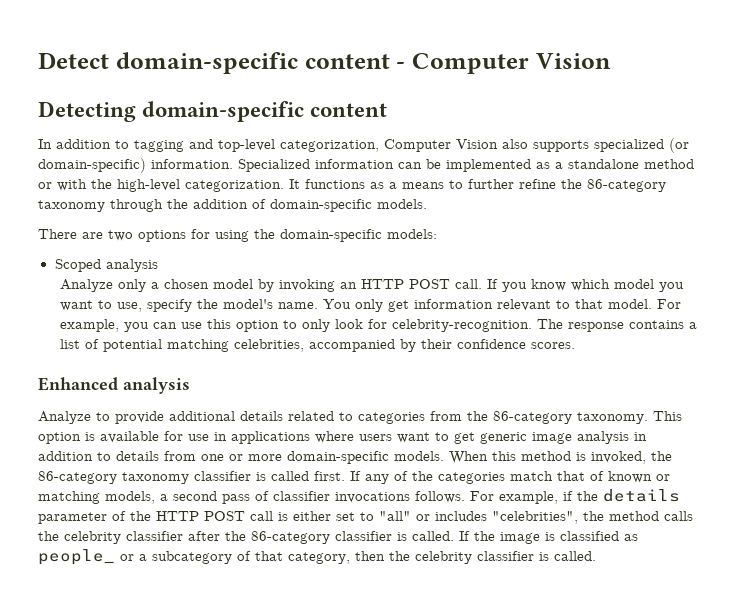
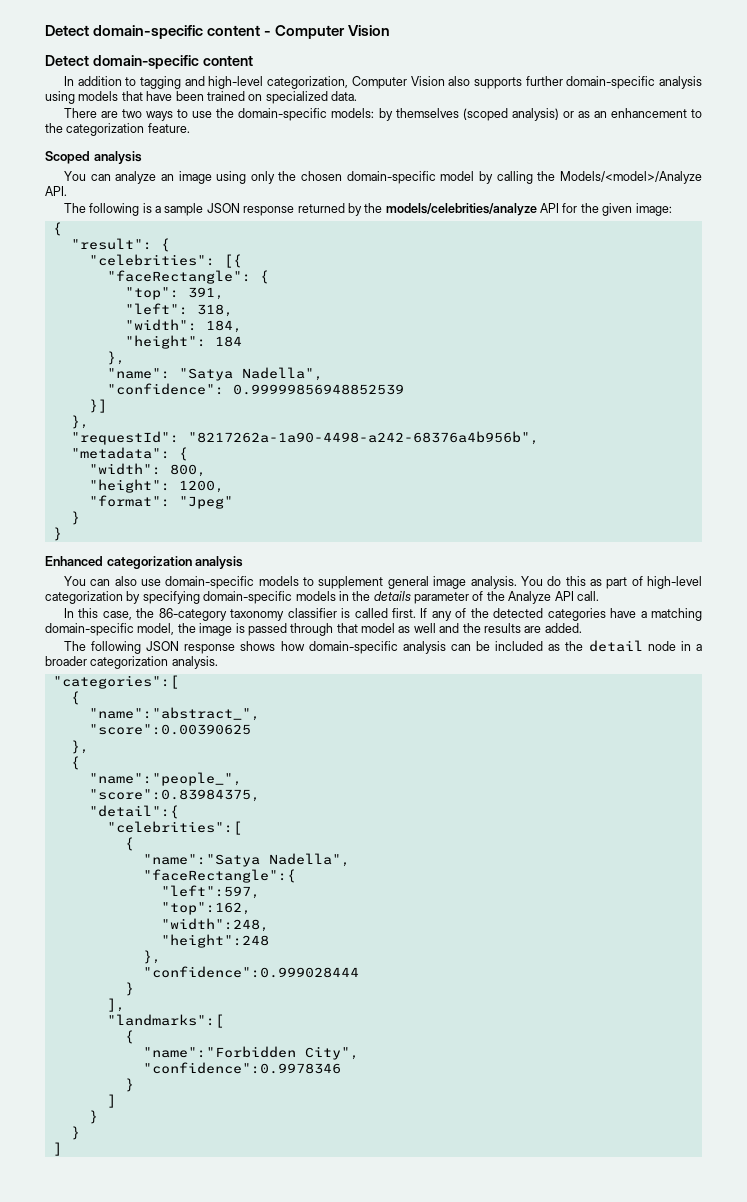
  Detect domain-specific content - Computer Vision
- Detecting domain-specific content
+ Detect domain-specific content
- In addition to tagging and top-level categorization, Computer Vision also supports specialized (or domain-specific) information. Specialized information can be implemented as a standalone method or with the high-level categorization. It functions as a means to further refine the 86-category taxonomy through the addition of domain-specific models.
+ In addition to tagging and high-level categorization, Computer Vision also supports further domain-specific analysis using models that have been trained on specialized data.
- There are two options for using the domain-specific models:
+ There are two ways to use the domain-specific models: by themselves (scoped analysis) or as an enhancement to the categorization feature.
  Scoped analysis
- Analyze only a chosen model by invoking an HTTP POST call. If you know which model you want to use, specify the model's name. You only get information relevant to that model. For example, you can use this option to only look for celebrity-recognition. The response contains a list of potential matching celebrities, accompanied by their confidence scores.
+ You can analyze an image using only the chosen domain-specific model by calling the Models/<model>/Analyze API.
+ The following is a sample JSON response returned by the models/celebrities/analyze API for the given image:
+ {
+ "result": {
+ "celebrities": [{
+ "faceRectangle": {
+ "top": 391,
+ "left": 318,
+ "width": 184,
+ "height": 184
+ },
+ "name": "Satya Nadella",
+ "confidence": 0.99999856948852539
+ }]
+ },
+ "requestId": "8217262a-1a90-4498-a242-68376a4b956b",
+ "metadata": {
+ "width": 800,
+ "height": 1200,
+ "format": "Jpeg"
+ }
+ }
- Enhanced analysis
- Analyze to provide additional details related to categories from the 86-category taxonomy. This option is available for use in applications where users want to get generic image analysis in addition to details from one or more domain-specific models. When this method is invoked, the 86-category taxonomy classifier is called first.
+ Enhanced categorization analysis
+ You can also use domain-specific models to supplement general image analysis. You do this as part of high-level categorization by specifying domain-specific models in the details parameter of the Analyze API call.
+ In this case, the 86-category taxonomy classifier is called first.
- If any of the categories match that of known or matching models, a second pass of classifier invocations follows. For example, if the details parameter of the HTTP POST call is either set to "all" or includes "celebrities", the method calls the celebrity classifier after the 86-category classifier is called. If the image is classified as people_ or a subcategory of that category, then the celebrity classifier is called.
+ If any of the detected categories have a matching domain-specific model, the image is passed through that model as well and the results are added.
+ The following JSON response shows how domain-specific analysis can be included as the detail node in a broader categorization analysis.
+ "categories":[
+ {
+ "name":"abstract_",
+ "score":0.00390625
+ },
+ {
+ "name":"people_",
+ "score":0.83984375,
+ "detail":{
+ "celebrities":[
+ {
+ "name":"Satya Nadella",
+ "faceRectangle":{
+ "left":597,
+ "top":162,
+ "width":248,
+ "height":248
+ },
+ "confidence":0.999028444
+ }
+ ],
+ "landmarks":[
+ {
+ "name":"Forbidden City",
+ "confidence":0.9978346
+ }
+ ]
+ }
+ }
+ ]

